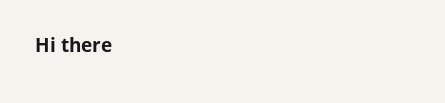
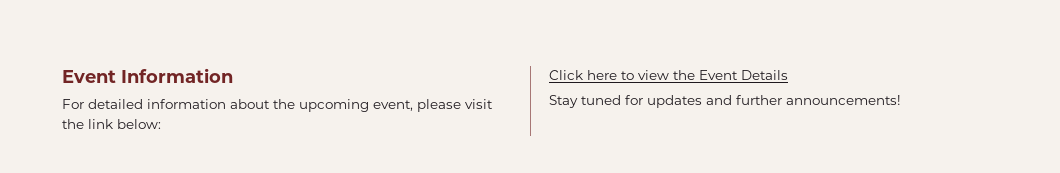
- Hi there
+ Event Information
+ For detailed information about the upcoming event, please visit the link below:
+ Click here to view the Event Details
+ Stay tuned for updates and further announcements!

